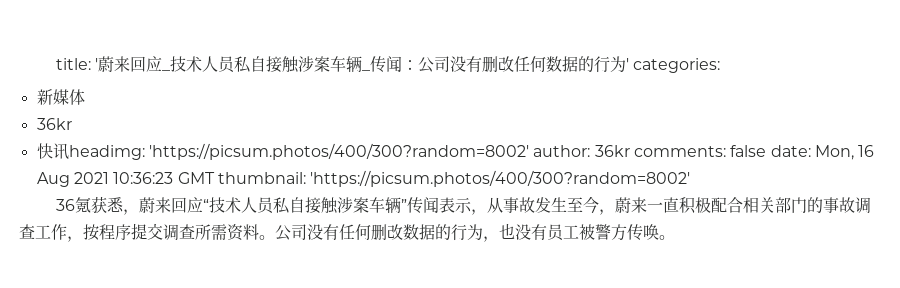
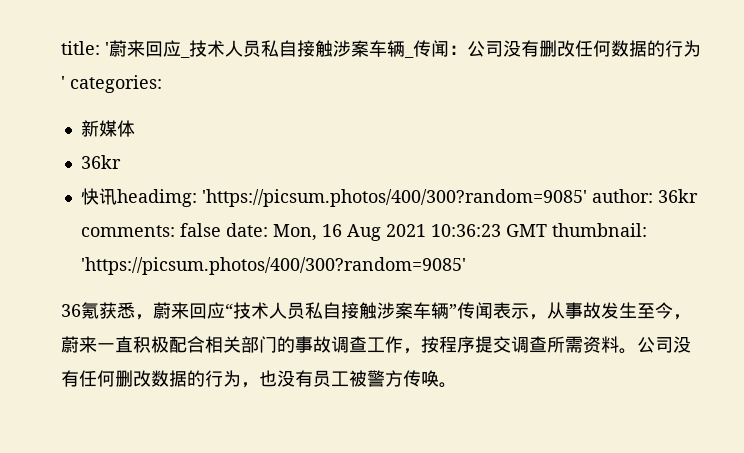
- 快讯headimg: 'https://picsum.photos/400/300?random=8002' author: 36kr comments: false date: Mon, 16 Aug 2021 10:36:23 GMT thumbnail: 'https://picsum.photos/400/300?random=8002'
+ 快讯headimg: 'https://picsum.photos/400/300?random=9085' author: 36kr comments: false date: Mon, 16 Aug 2021 10:36:23 GMT thumbnail: 'https://picsum.photos/400/300?random=9085'

